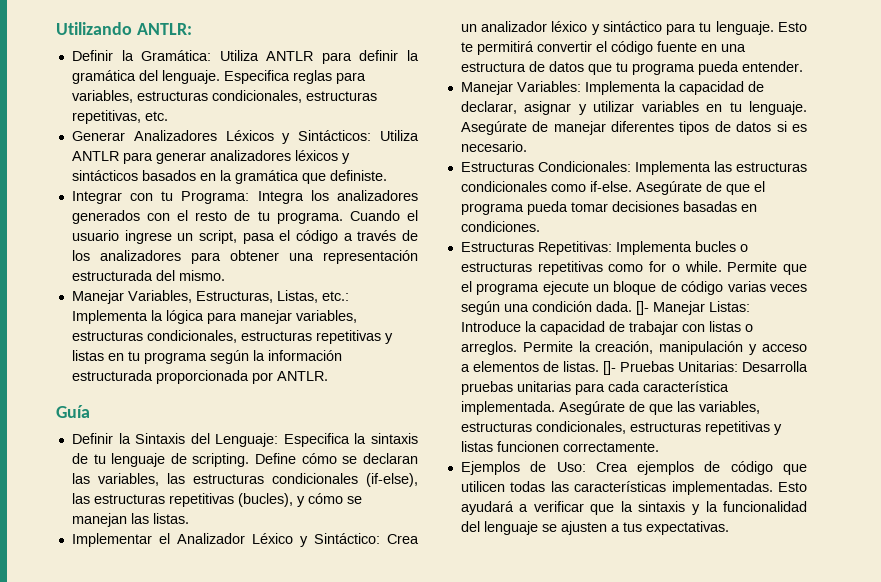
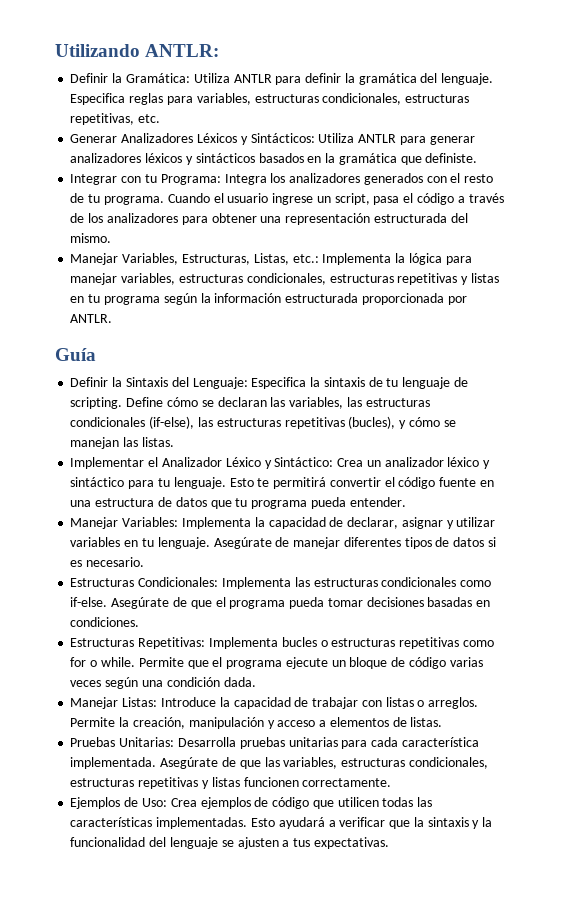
- Permite que el programa ejecute un bloque de código varias veces según una condición dada. []- Manejar Listas: Introduce la capacidad de trabajar con listas o arreglos.
+ Permite que el programa ejecute un bloque de código varias veces según una condición dada.
+ Manejar Listas: Introduce la capacidad de trabajar con listas o arreglos.
- Permite la creación, manipulación y acceso a elementos de listas. []- Pruebas Unitarias: Desarrolla pruebas unitarias para cada característica implementada.
+ Permite la creación, manipulación y acceso a elementos de listas.
+ Pruebas Unitarias: Desarrolla pruebas unitarias para cada característica implementada.

